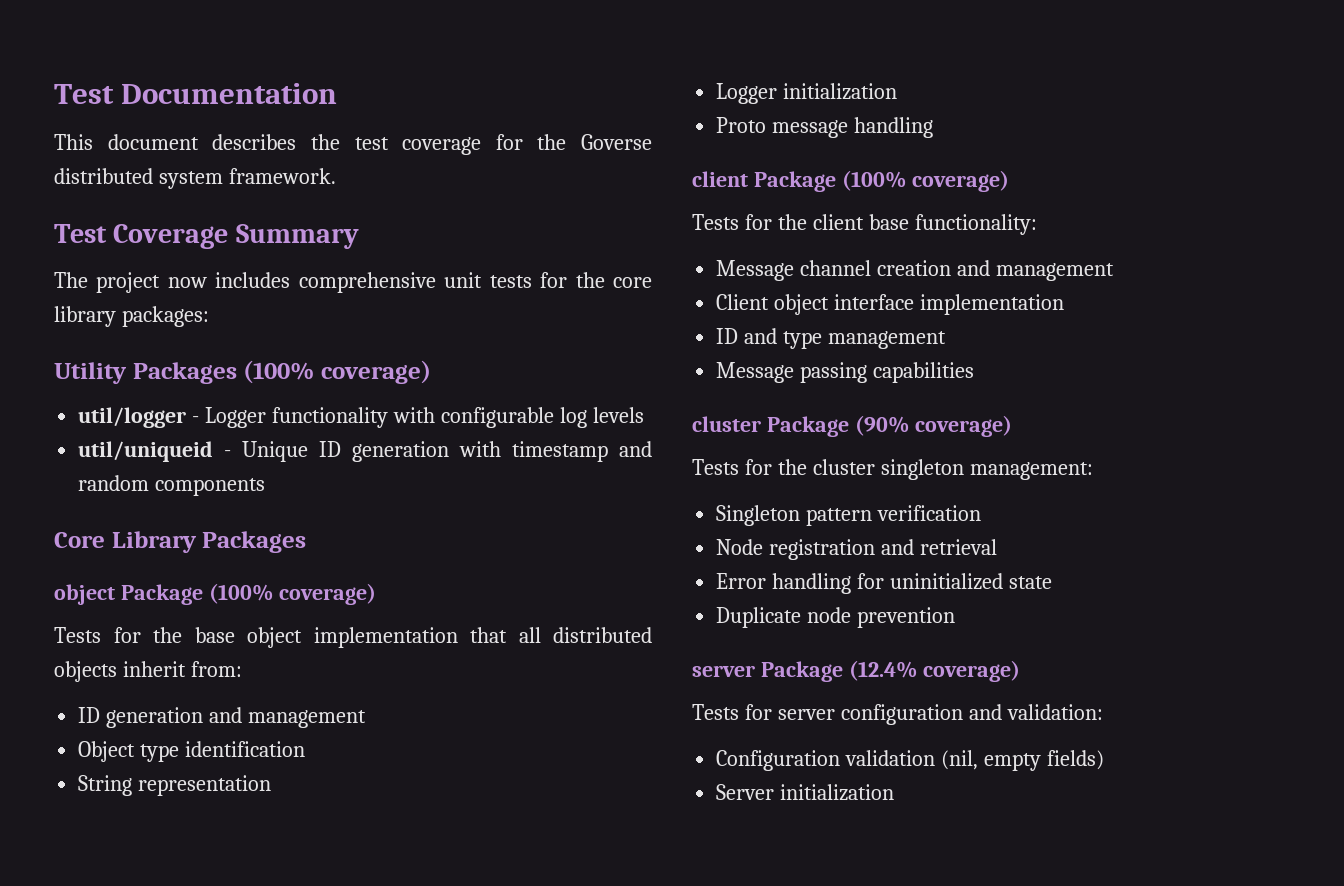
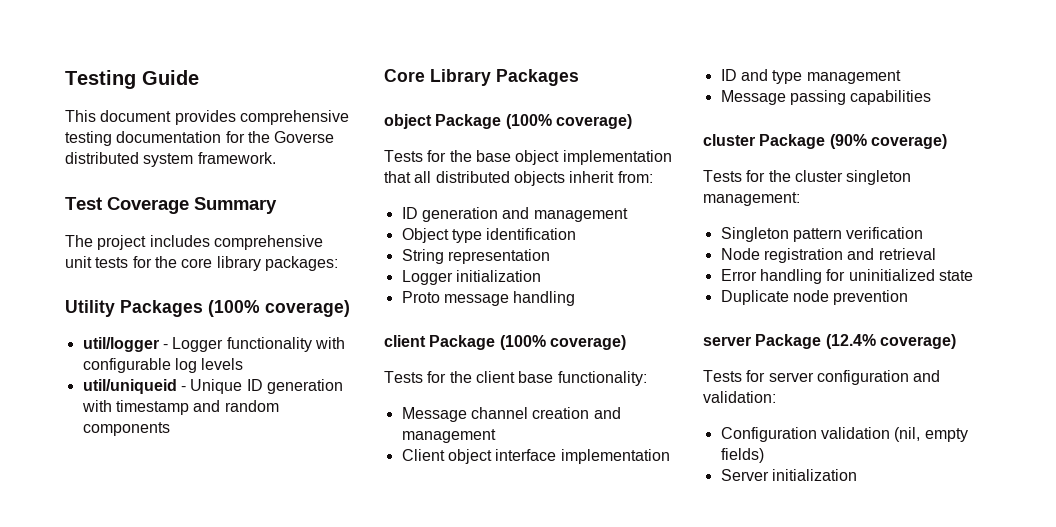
- Test Documentation
+ Testing Guide
- This document describes the test coverage for the Goverse distributed system framework.
+ This document provides comprehensive testing documentation for the Goverse distributed system framework.
- The project now includes comprehensive unit tests for the core library packages:
+ The project includes comprehensive unit tests for the core library packages:

